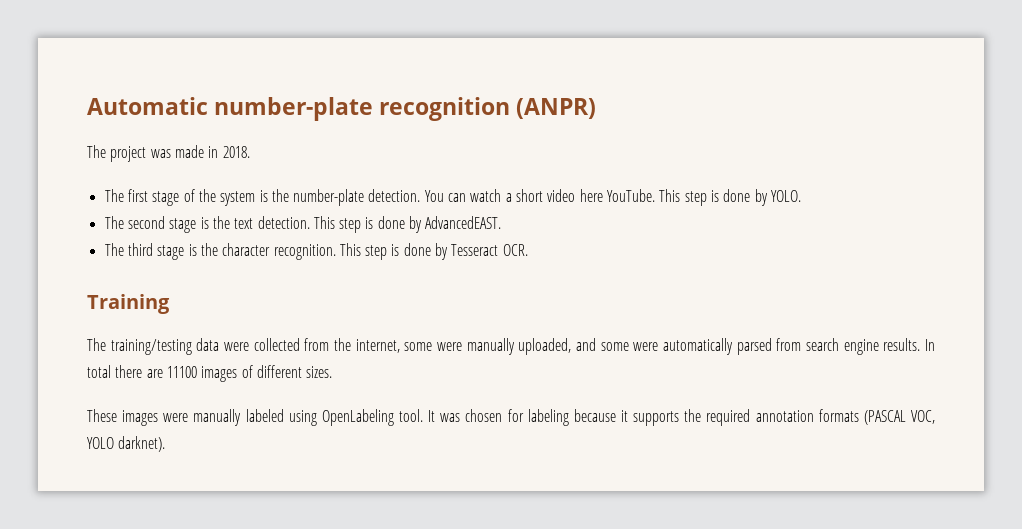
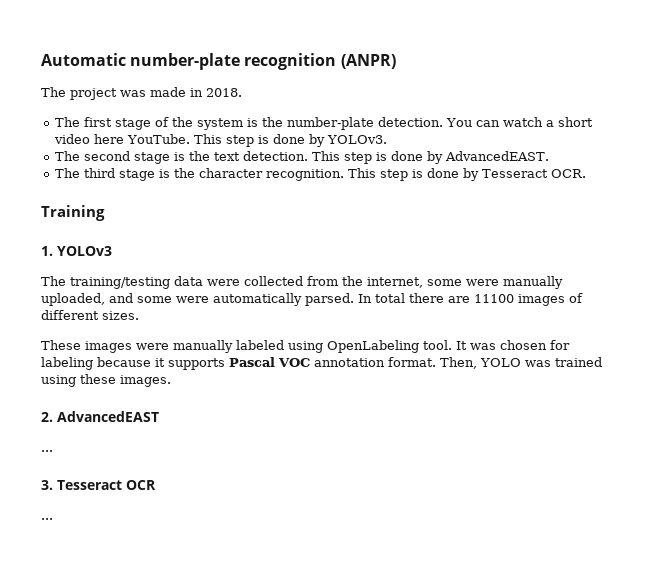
- This step is done by YOLO.
+ This step is done by YOLOv3.
+ 1. YOLOv3
- The training/testing data were collected from the internet, some were manually uploaded, and some were automatically parsed from search engine results.
+ The training/testing data were collected from the internet, some were manually uploaded, and some were automatically parsed.
- It was chosen for labeling because it supports the required annotation formats (PASCAL VOC, YOLO darknet).
+ It was chosen for labeling because it supports Pascal VOC annotation format. Then, YOLO was trained using these images.
+ 2. AdvancedEAST
+ ...
+ 3. Tesseract OCR
+ ...

